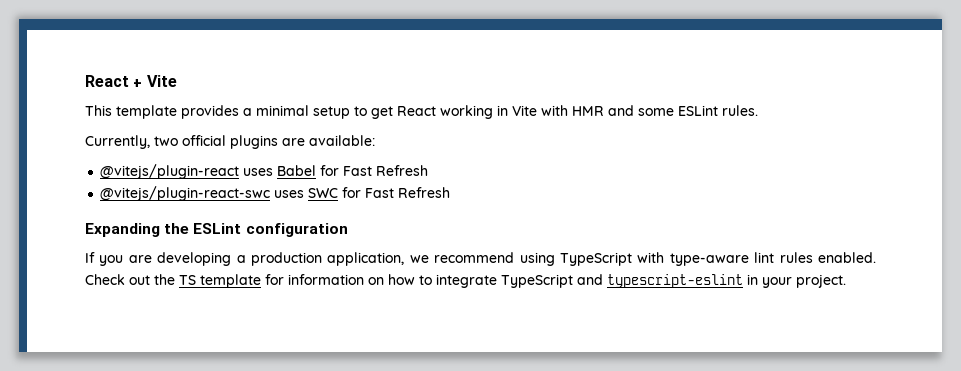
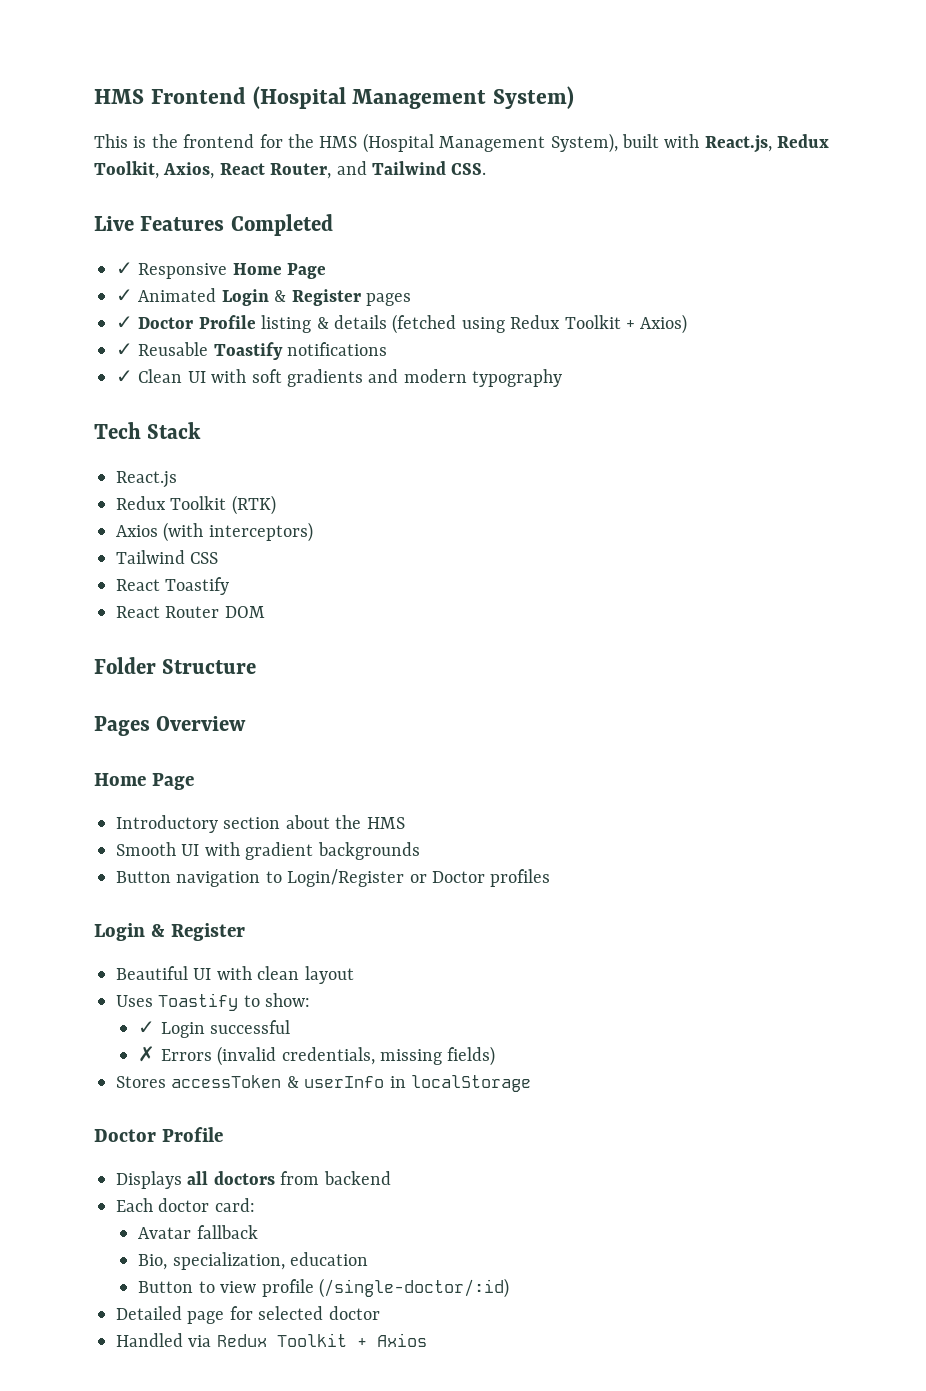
- React + Vite
- This template provides a minimal setup to get React working in Vite with HMR and some ESLint rules.
- Currently, two official plugins are available:
- @vitejs/plugin-react uses Babel for Fast Refresh
- @vitejs/plugin-react-swc uses SWC for Fast Refresh
- Expanding the ESLint configuration
- If you are developing a production application, we recommend using TypeScript with type-aware lint rules enabled. Check out the TS template for information on how to integrate TypeScript and typescript-eslint in your project.
+ HMS Frontend (Hospital Management System)
+ This is the frontend for the HMS (Hospital Management System), built with React.js, Redux Toolkit, Axios, React Router, and Tailwind CSS.
+ Live Features Completed
+ ✓ Responsive Home Page
+ ✓ Animated Login & Register pages
+ ✓ Doctor Profile listing & details (fetched using Redux Toolkit + Axios)
+ ✓ Reusable Toastify notifications
+ ✓ Clean UI with soft gradients and modern typography
+ Tech Stack
+ React.js
+ Redux Toolkit (RTK)
+ Axios (with interceptors)
+ Tailwind CSS
+ React Toastify
+ React Router DOM
+ Folder Structure
+ Pages Overview
+ Home Page
+ Introductory section about the HMS
+ Smooth UI with gradient backgrounds
+ Button navigation to Login/Register or Doctor profiles
+ Login & Register
+ Beautiful UI with clean layout
+ Uses Toastify to show:
+ ✓ Login successful
+ ✗ Errors (invalid credentials, missing fields)
+ Stores accessToken & userInfo in localStorage
+ Doctor Profile
+ Displays all doctors from backend
+ Each doctor card:
+ Avatar fallback
+ Bio, specialization, education
+ Button to view profile (/single-doctor/:id)
+ Detailed page for selected doctor
+ Handled via Redux Toolkit + Axios

